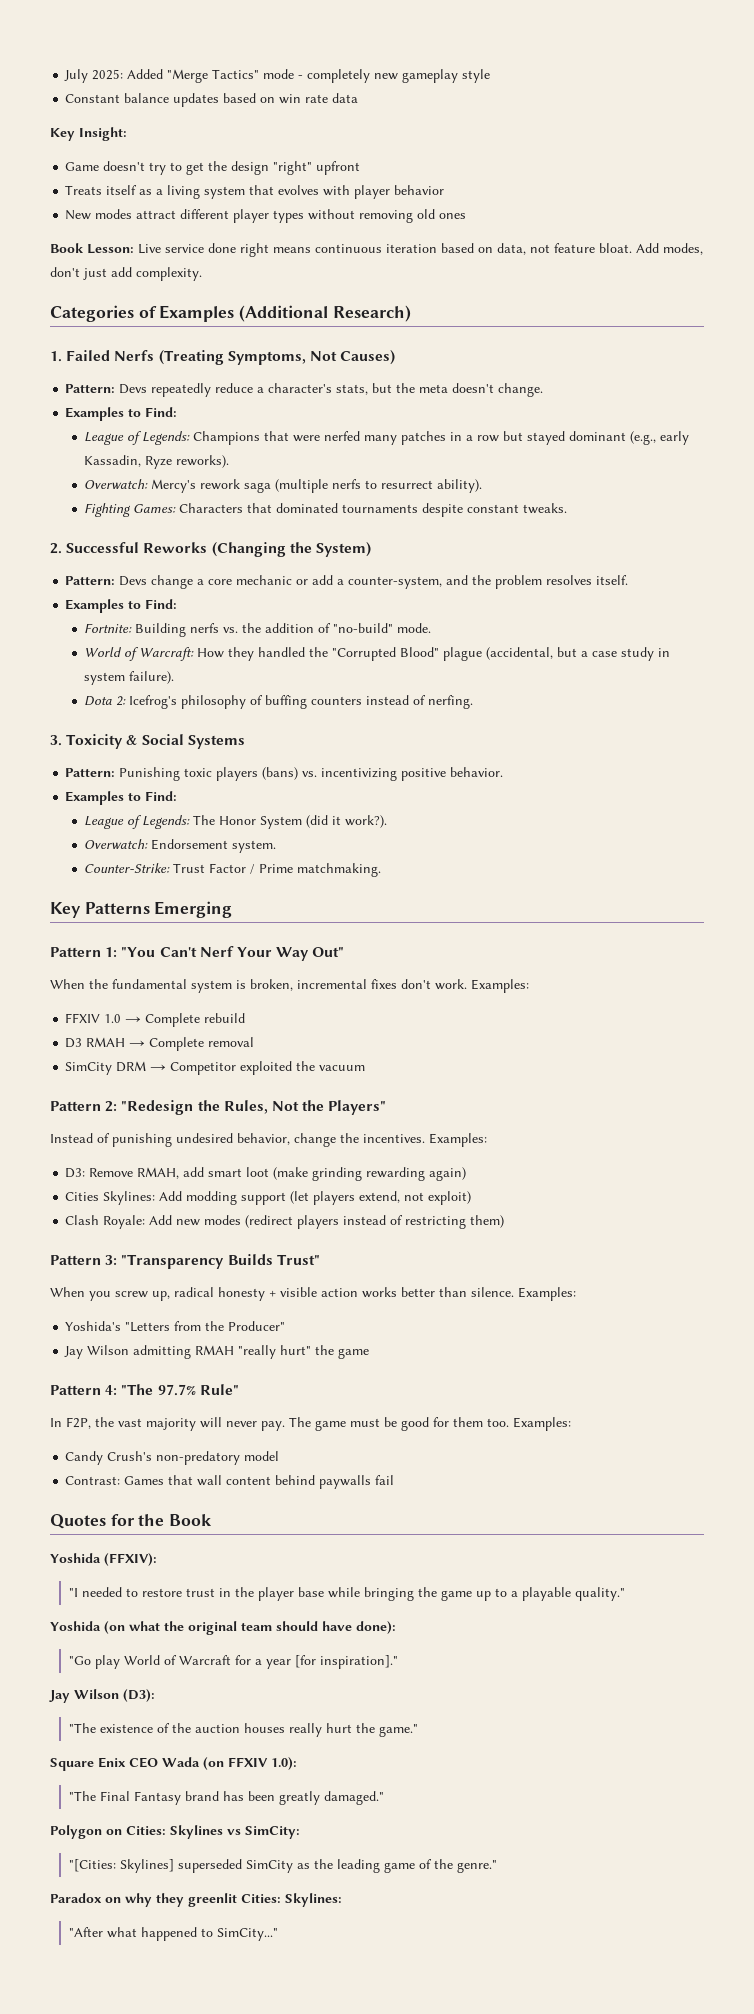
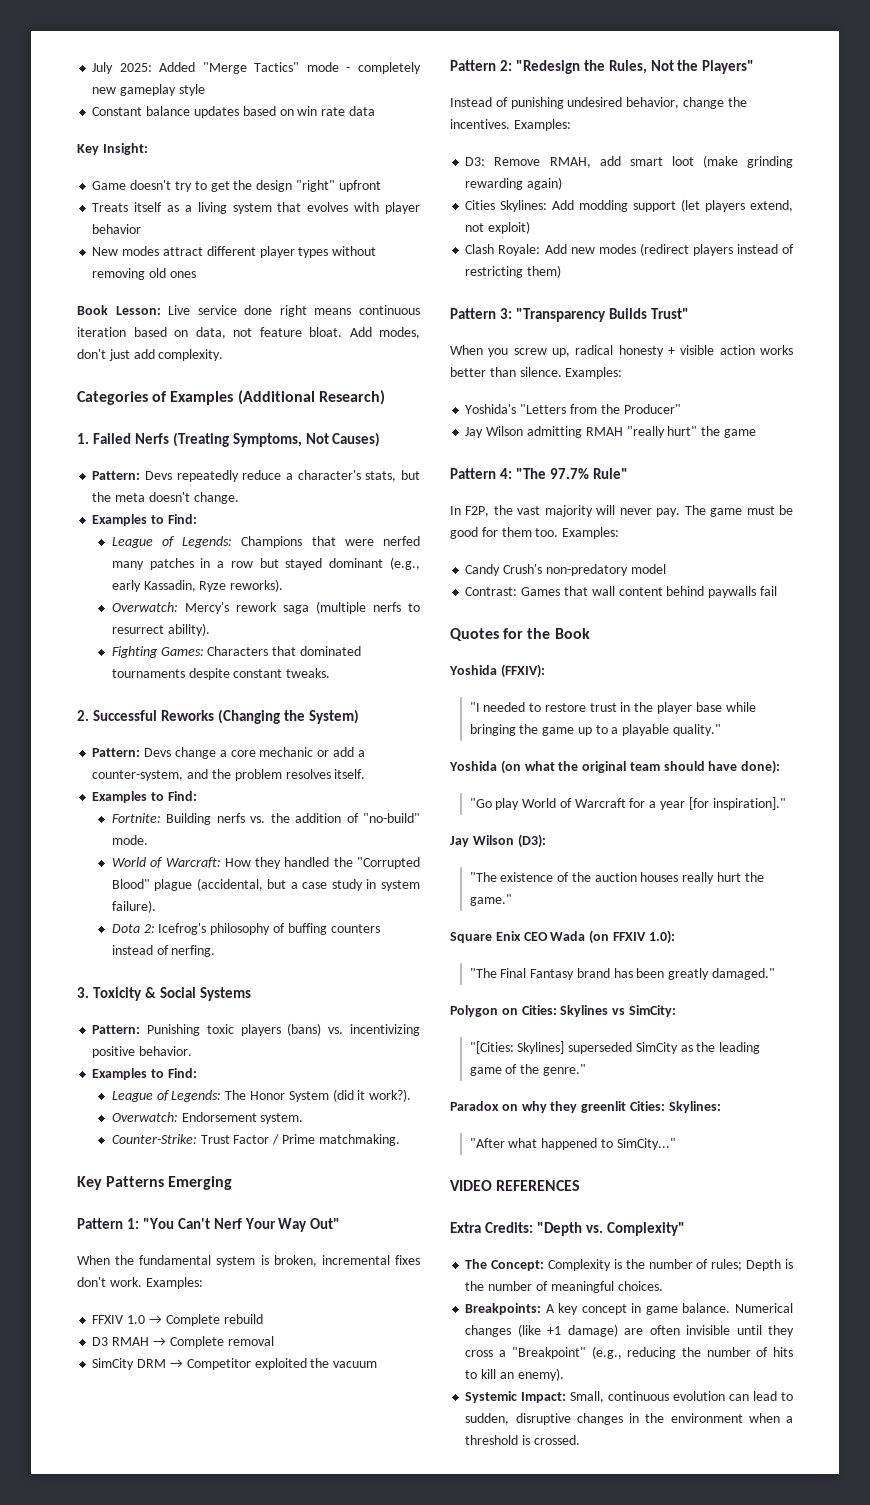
+ VIDEO REFERENCES
+ Extra Credits: "Depth vs. Complexity"
+ The Concept: Complexity is the number of rules; Depth is the number of meaningful choices.
+ Breakpoints: A key concept in game balance. Numerical changes (like +1 damage) are often invisible until they cross a "Breakpoint" (e.g., reducing the number of hits to kill an enemy).
+ Systemic Impact: Small, continuous evolution can lead to sudden, disruptive changes in the environment when a threshold is crossed.

